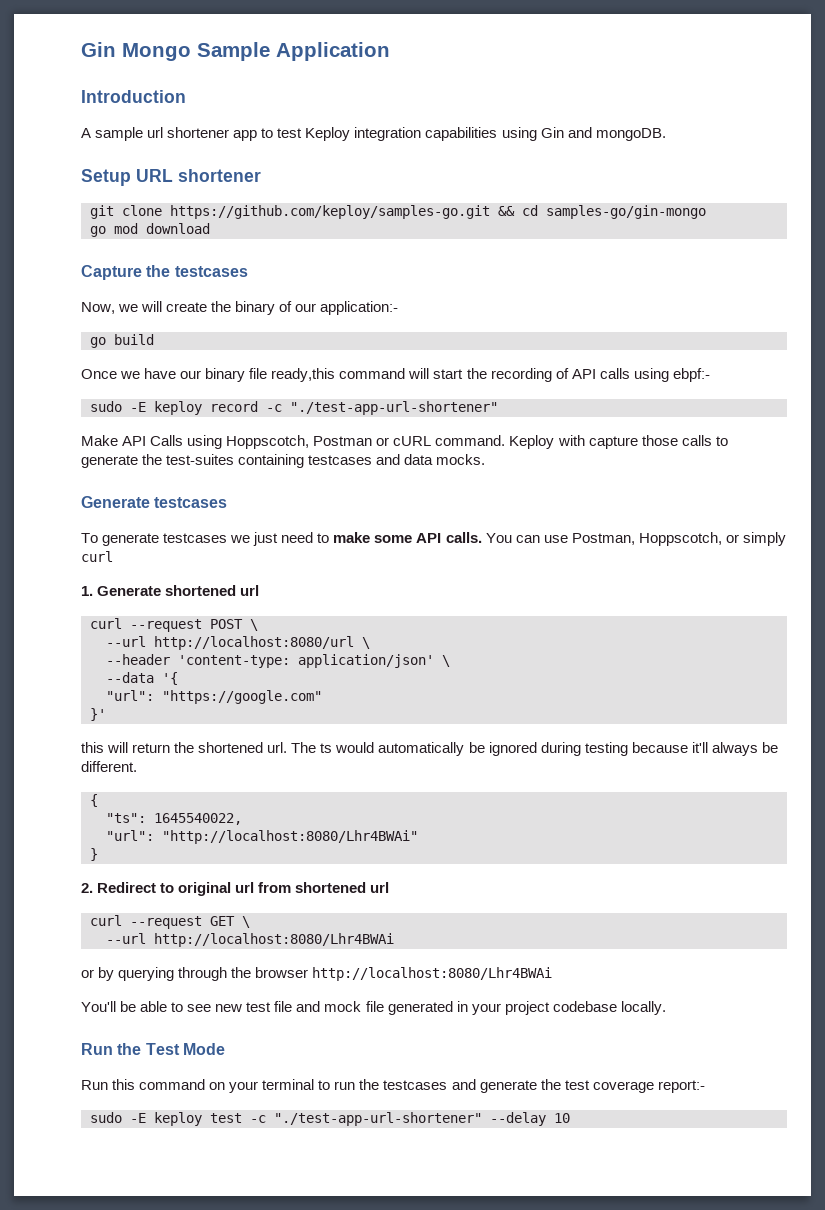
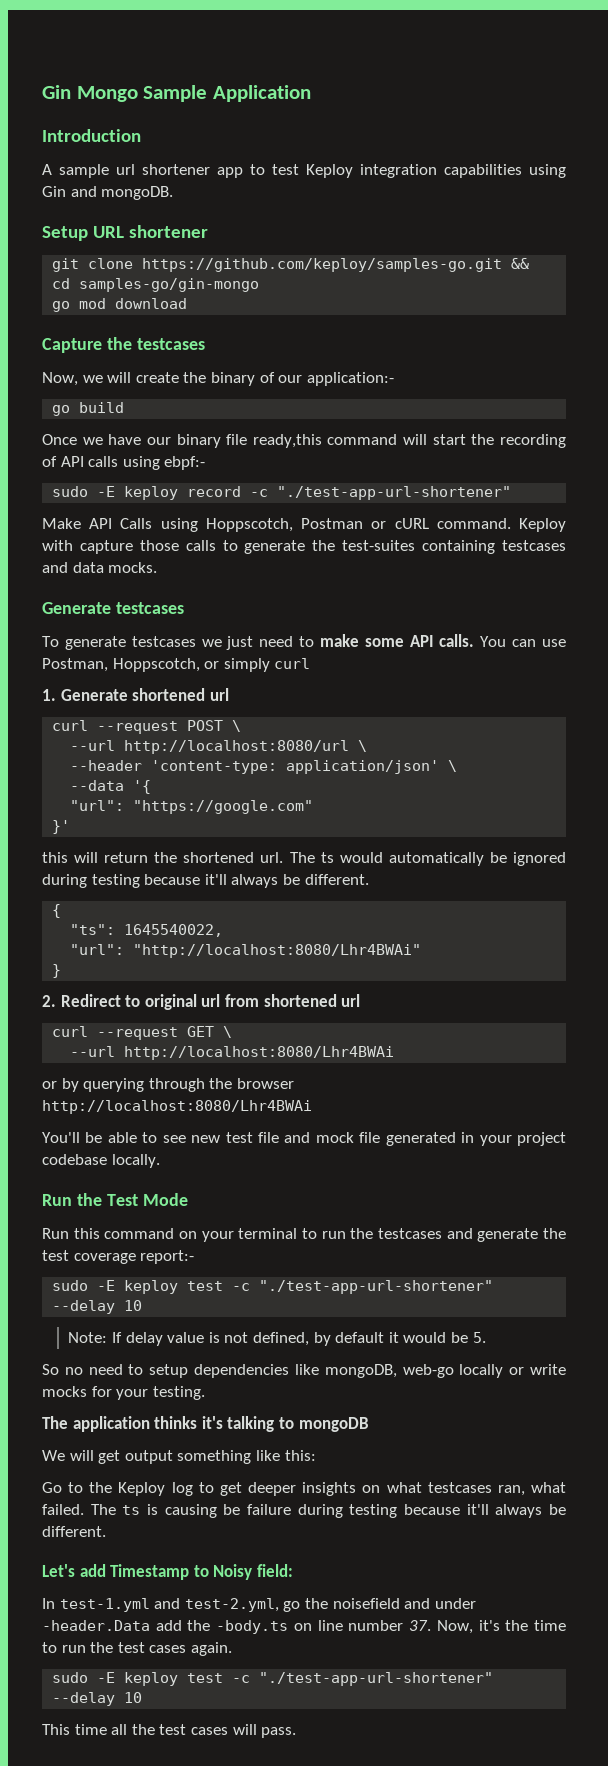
+ Note: If delay value is not defined, by default it would be 5.
+ So no need to setup dependencies like mongoDB, web-go locally or write mocks for your testing.
+ The application thinks it's talking to mongoDB
+ We will get output something like this:
+ Go to the Keploy log to get deeper insights on what testcases ran, what failed. The ts is causing be failure during testing because it'll always be different.
+ Let's add Timestamp to Noisy field:
+ In test-1.yml and test-2.yml, go the noisefield and under -header.Data add the -body.ts on line number 37. Now, it's the time to run the test cases again.
+ sudo -E keploy test -c "./test-app-url-shortener" --delay 10
+ This time all the test cases will pass.

